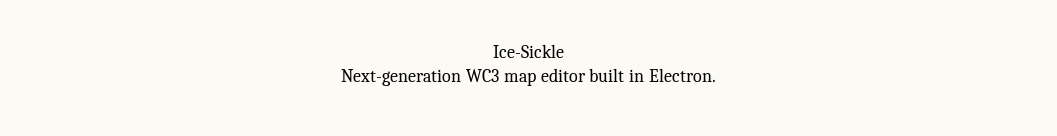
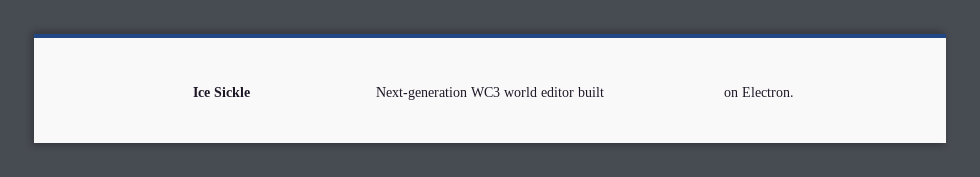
- Ice-Sickle
+ Ice Sickle
- Next-generation WC3 map editor built in Electron.
+ Next-generation WC3 world editor built on Electron.

